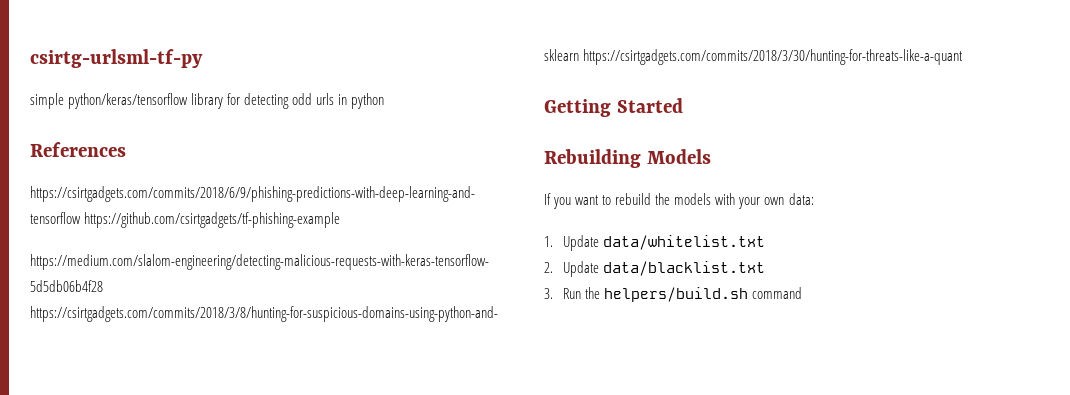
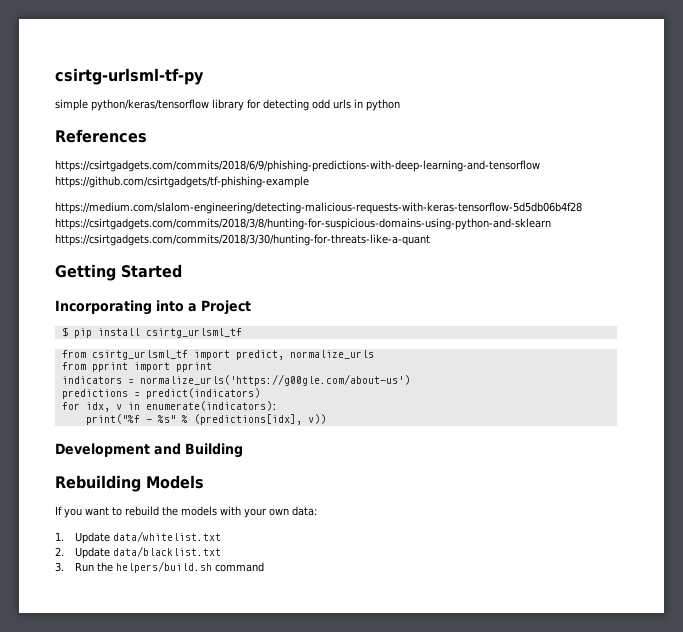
+ Incorporating into a Project
+ $ pip install csirtg_urlsml_tf
+ from csirtg_urlsml_tf import predict, normalize_urls
+ from pprint import pprint
+ indicators = normalize_urls('https://g00gle.com/about-us')
+ predictions = predict(indicators)
+ for idx, v in enumerate(indicators):
+ print("%f - %s" % (predictions[idx], v))
+ Development and Building

